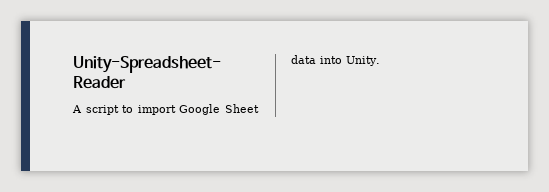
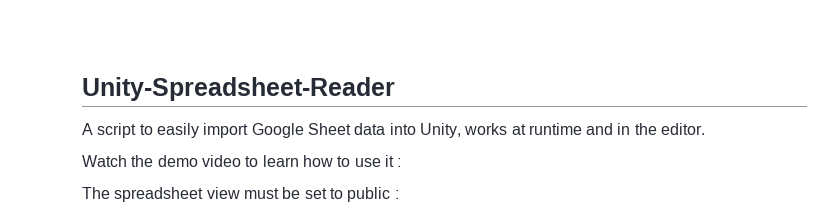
- A script to import Google Sheet data into Unity.
+ A script to easily import Google Sheet data into Unity, works at runtime and in the editor.
+ Watch the demo video to learn how to use it :
+ The spreadsheet view must be set to public :

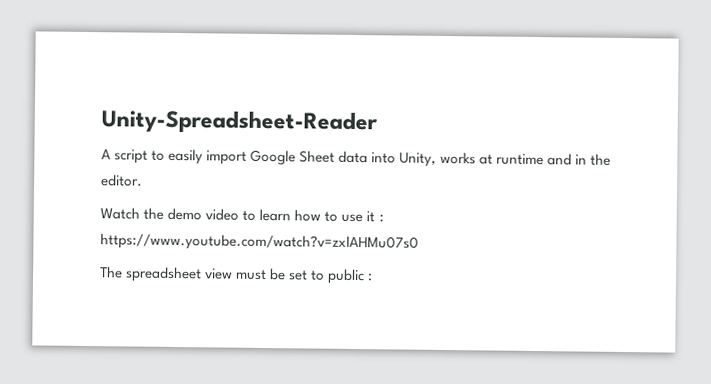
- Watch the demo video to learn how to use it :
+ Watch the demo video to learn how to use it : https://www.youtube.com/watch?v=zxlAHMu07s0

